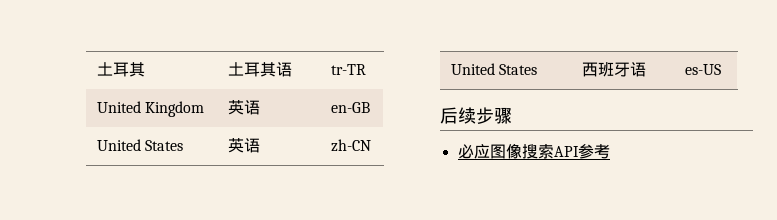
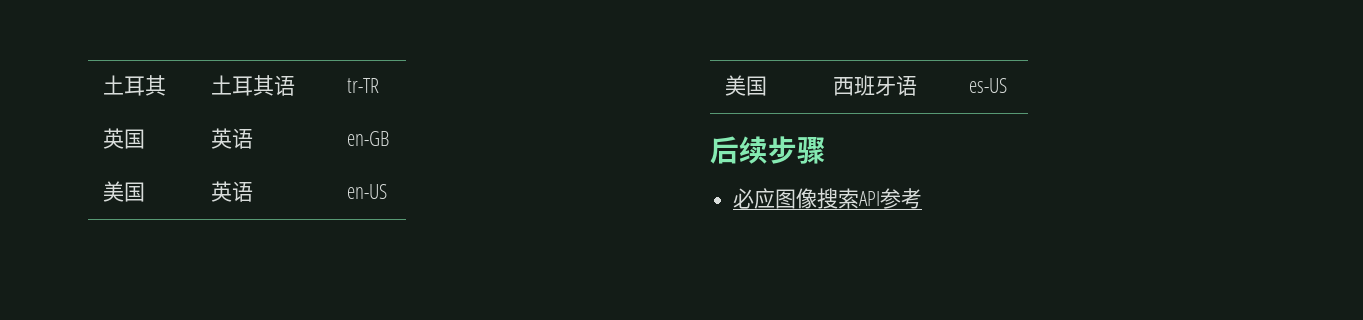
- United Kingdom | 英语 | en-GB
+ 英国 | 英语 | en-GB
- United States | 英语 | zh-CN
- United States | 西班牙语 | es-US
+ 美国 | 英语 | en-US
+ 美国 | 西班牙语 | es-US

